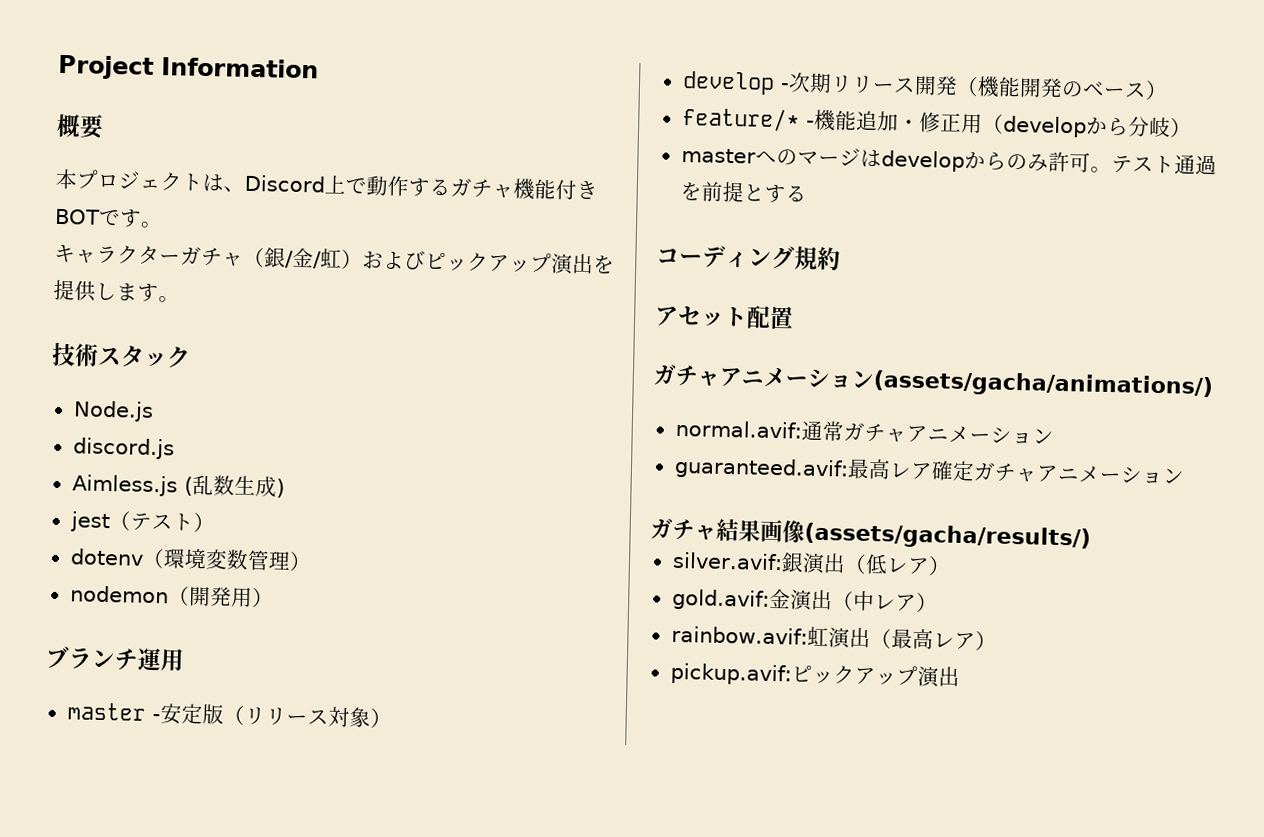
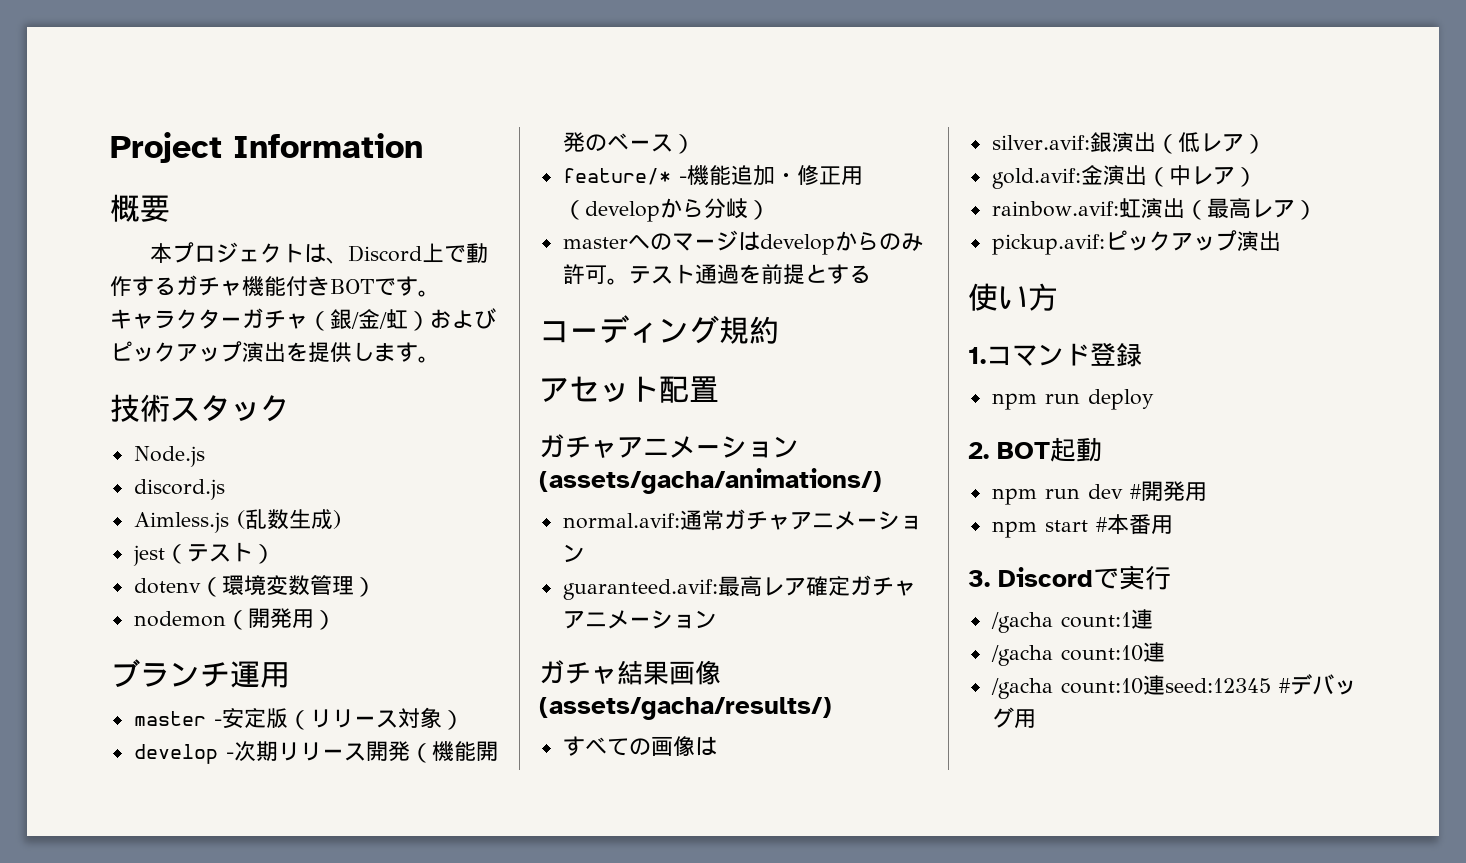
+ すべての画像は
+ 使い方
+ 1.コマンド登録
+ npm run deploy
+ 2. BOT起動
+ npm run dev #開発用
+ npm start #本番用
+ 3. Discordで実行
+ /gacha count:1連
+ /gacha count:10連
+ /gacha count:10連seed:12345 #デバッグ用

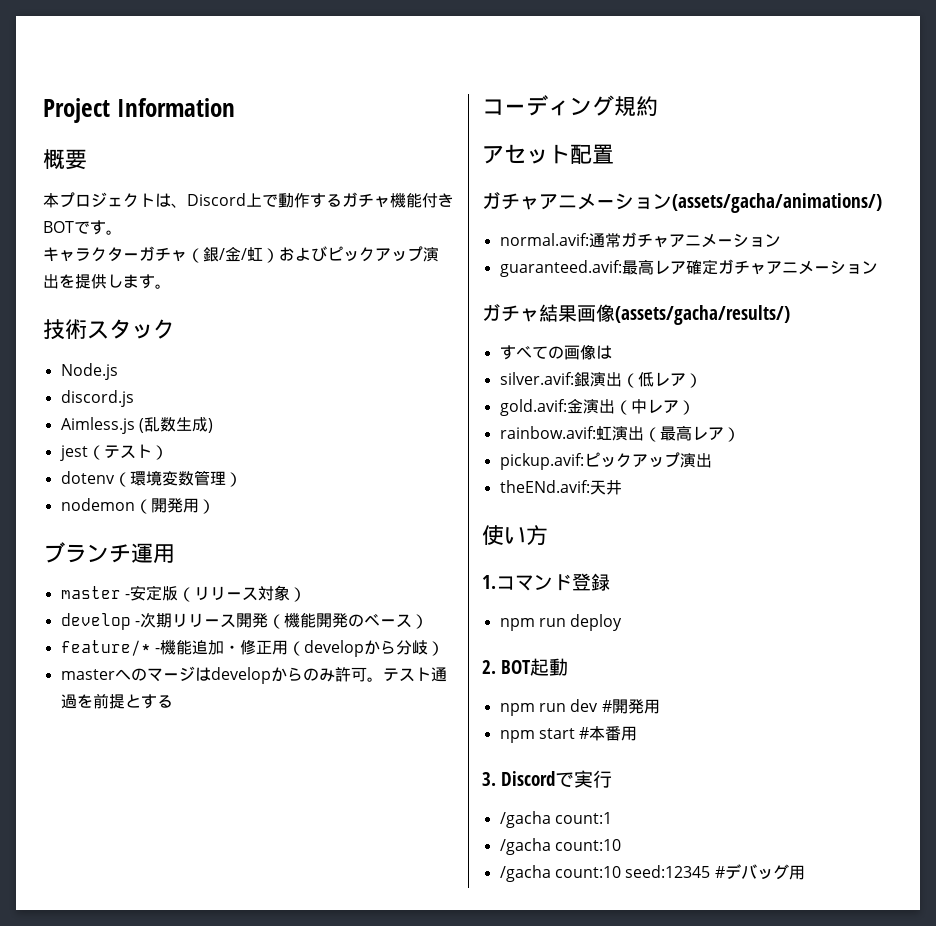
+ theENd.avif:天井
- /gacha count:1連
- /gacha count:10連
- /gacha count:10連seed:12345 #デバッグ用
+ /gacha count:1
+ /gacha count:10
+ /gacha count:10 seed:12345 #デバッグ用

